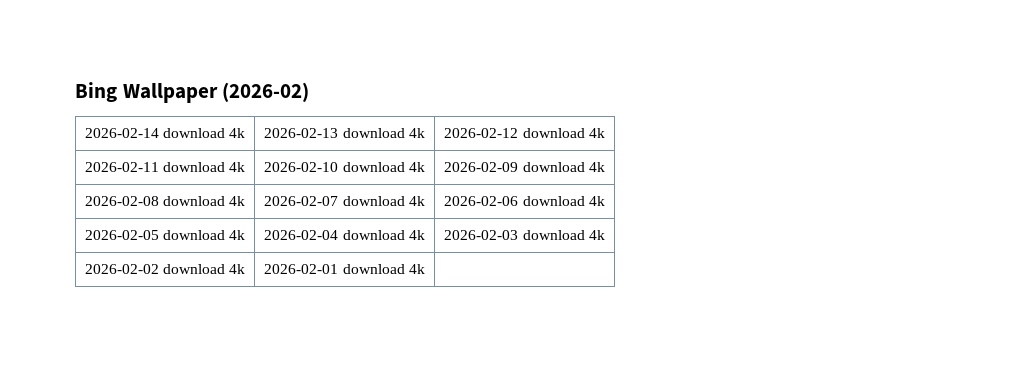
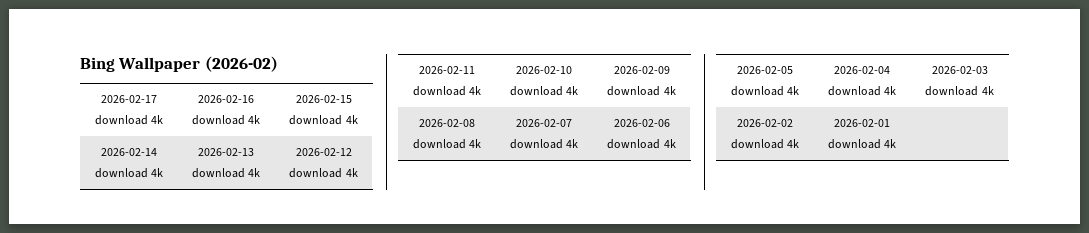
+ 2026-02-17 download 4k | 2026-02-16 download 4k | 2026-02-15 download 4k

